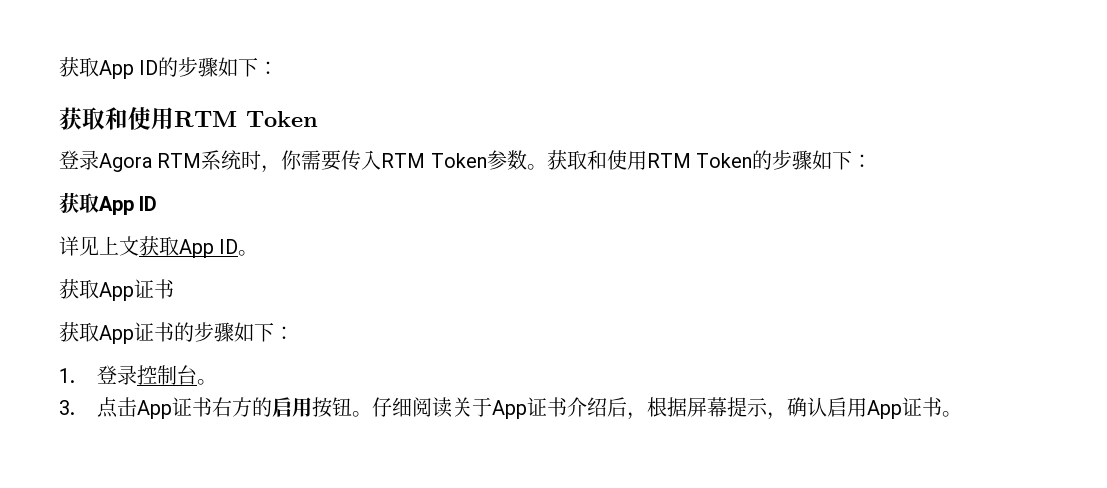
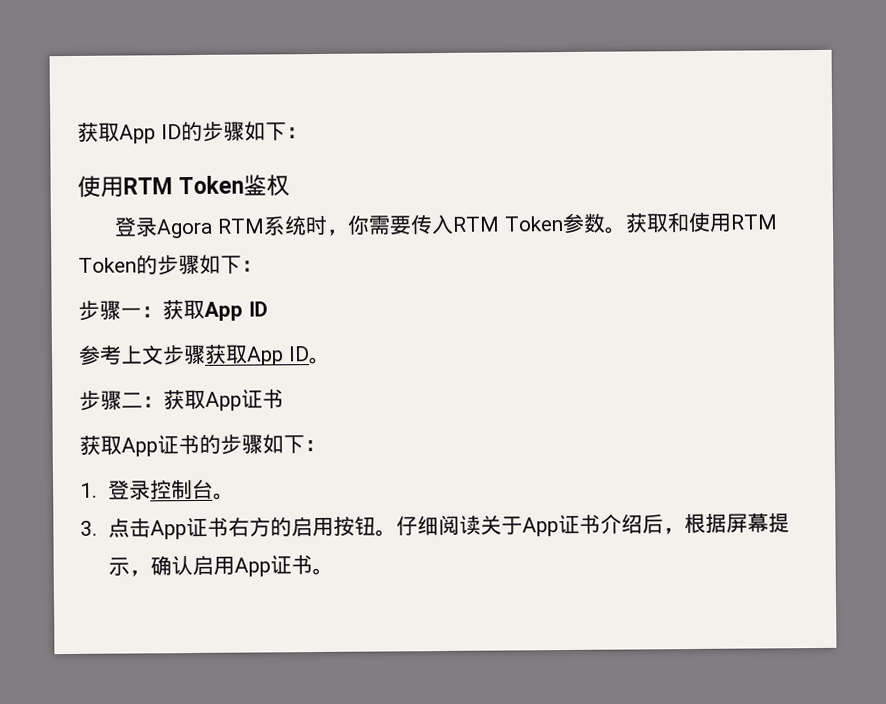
  获取App ID的步骤如下：
- 获取和使用RTM Token
+ 使用RTM Token鉴权
  获取和使用RTM Token的步骤如下：
- 获取App ID
+ 步骤一：获取App ID
- 详见上文获取App ID。
- 获取App证书
+ 参考上文步骤获取App ID。
+ 步骤二：获取App证书

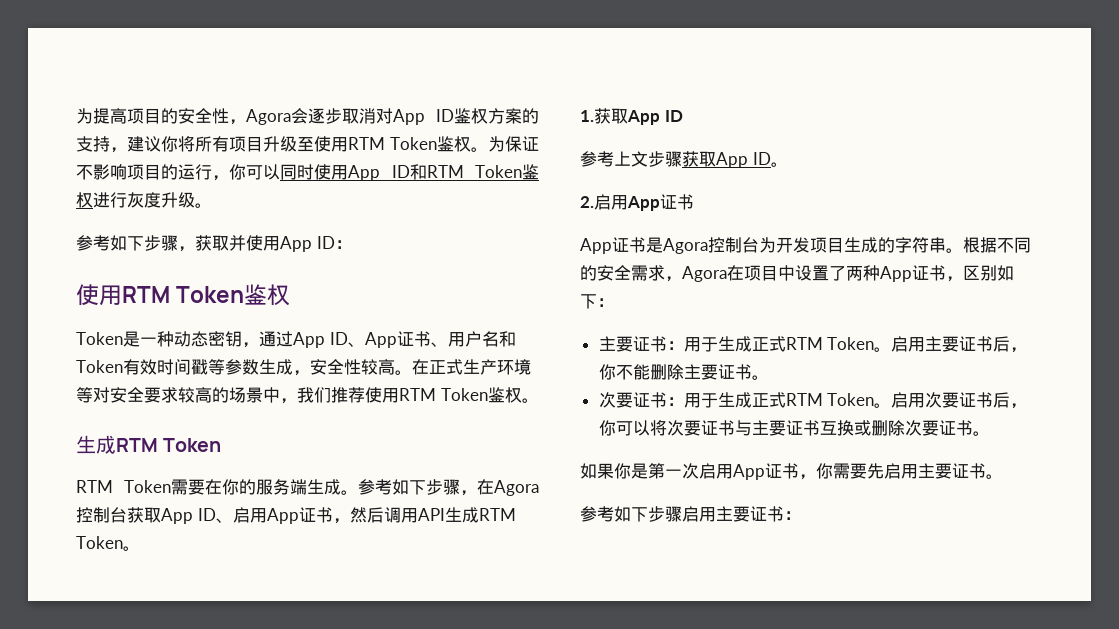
- 获取App ID的步骤如下：
+ 为提高项目的安全性，Agora会逐步取消对App ID鉴权方案的支持，建议你将所有项目升级至使用RTM Token鉴权。为保证不影响项目的运行，你可以同时使用App ID和RTM Token鉴权进行灰度升级。
+ 参考如下步骤，获取并使用App ID：
- 登录Agora RTM系统时，你需要传入RTM Token参数。获取和使用RTM Token的步骤如下：
- 步骤一：获取App ID
+ Token是一种动态密钥，通过App ID、App证书、用户名和Token有效时间戳等参数生成，安全性较高。在正式生产环境等对安全要求较高的场景中，我们推荐使用RTM Token鉴权。
+ 生成RTM Token
+ RTM Token需要在你的服务端生成。参考如下步骤，在Agora控制台获取App ID、启用App证书，然后调用API生成RTM Token。
+ 1.获取App ID
- 步骤二：获取App证书
- 获取App证书的步骤如下：
- 1.登录控制台。
- 3.点击App证书右方的启用按钮。仔细阅读关于App证书介绍后，根据屏幕提示，确认启用App证书。
+ 2.启用App证书
+ App证书是Agora控制台为开发项目生成的字符串。根据不同的安全需求，Agora在项目中设置了两种App证书，区别如下：
+ 主要证书：用于生成正式RTM Token。启用主要证书后，你不能删除主要证书。
+ 次要证书：用于生成正式RTM Token。启用次要证书后，你可以将次要证书与主要证书互换或删除次要证书。
+ 如果你是第一次启用App证书，你需要先启用主要证书。
+ 参考如下步骤启用主要证书：

